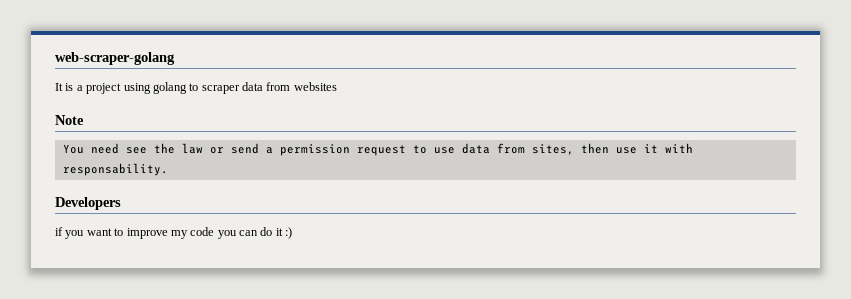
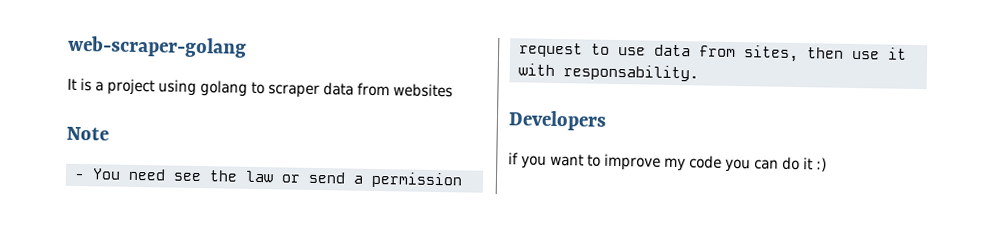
- You need see the law or send a permission request to use data from sites, then use it with responsability.
+ - You need see the law or send a permission request to use data from sites, then use it with responsability.

